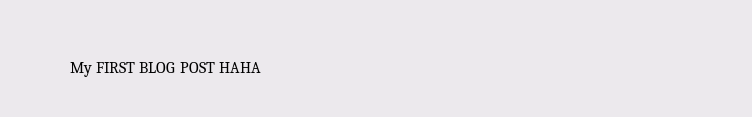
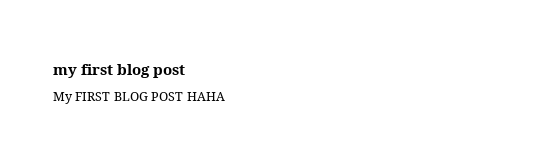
+ my first blog post

